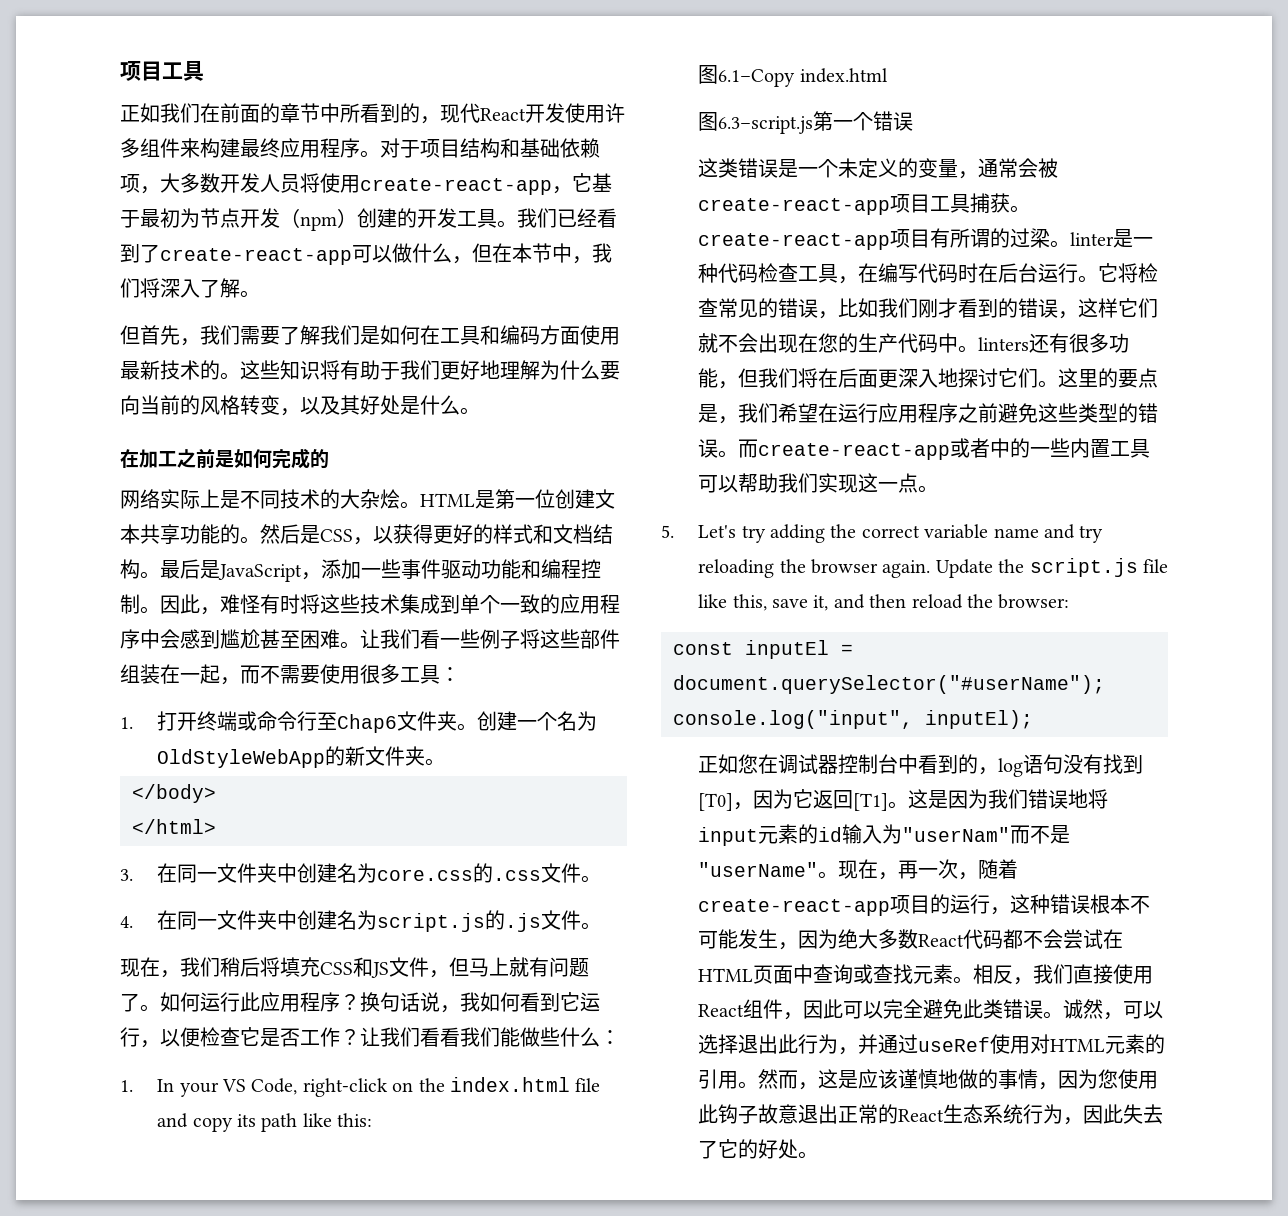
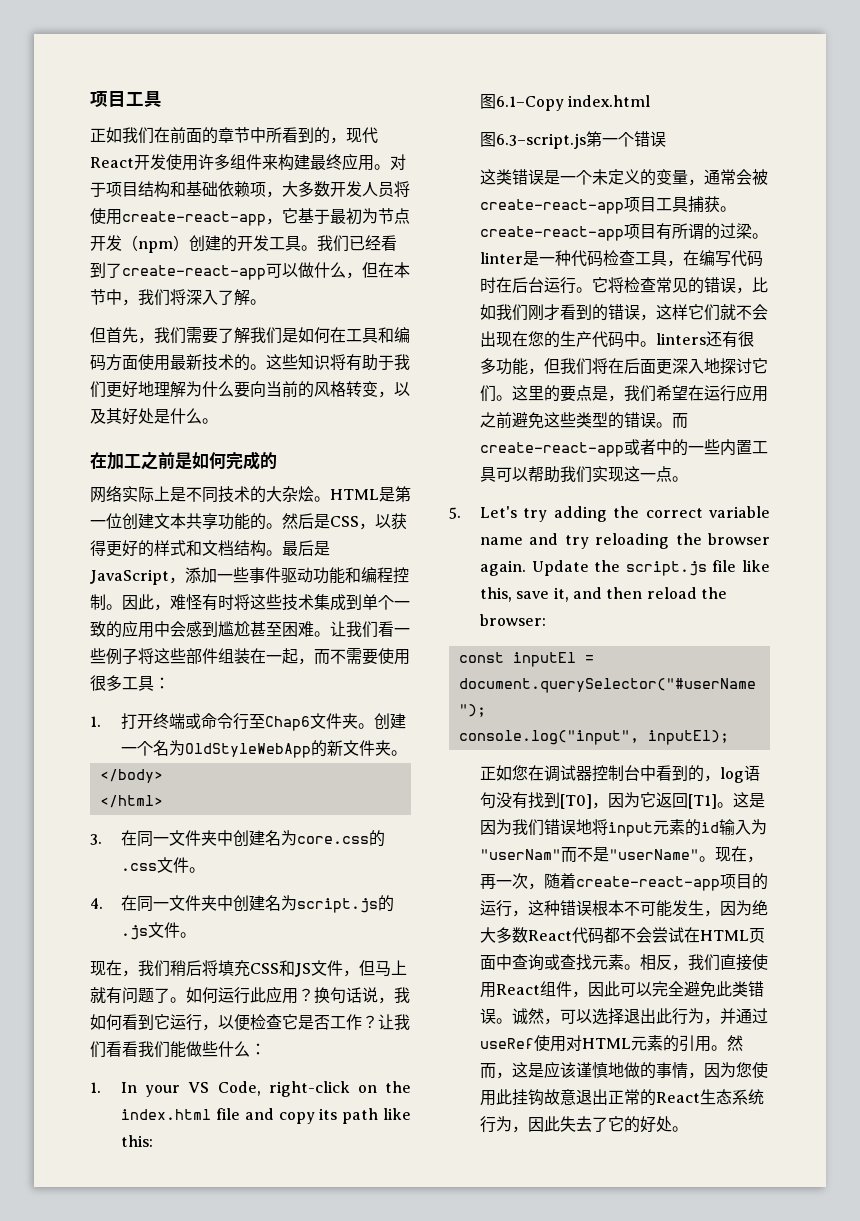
- 正如我们在前面的章节中所看到的，现代React开发使用许多组件来构建最终应用程序。
+ 正如我们在前面的章节中所看到的，现代React开发使用许多组件来构建最终应用。
- 因此，难怪有时将这些技术集成到单个一致的应用程序中会感到尴尬甚至困难。
+ 因此，难怪有时将这些技术集成到单个一致的应用中会感到尴尬甚至困难。
- 如何运行此应用程序？
+ 如何运行此应用？
- 这里的要点是，我们希望在运行应用程序之前避免这些类型的错误。
+ 这里的要点是，我们希望在运行应用之前避免这些类型的错误。
- 然而，这是应该谨慎地做的事情，因为您使用此钩子故意退出正常的React生态系统行为，因此失去了它的好处。
+ 然而，这是应该谨慎地做的事情，因为您使用此挂钩故意退出正常的React生态系统行为，因此失去了它的好处。

